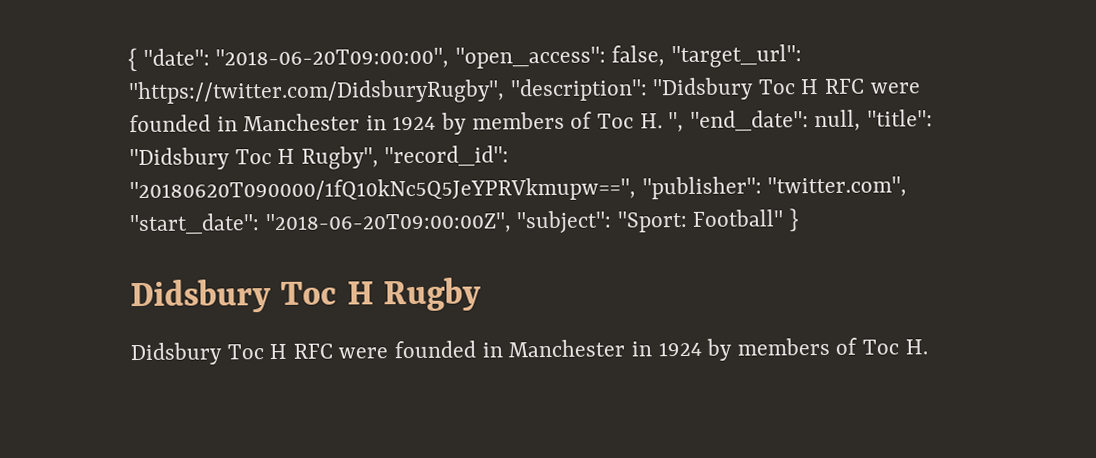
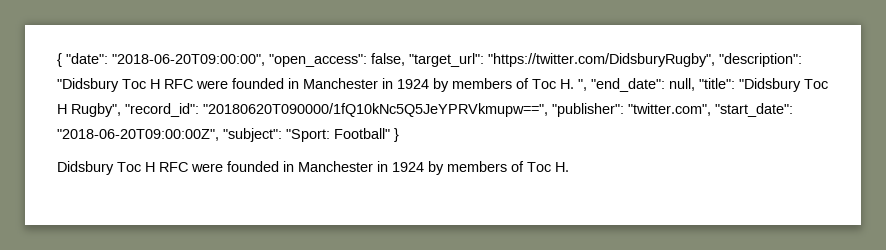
- Didsbury Toc H Rugby

